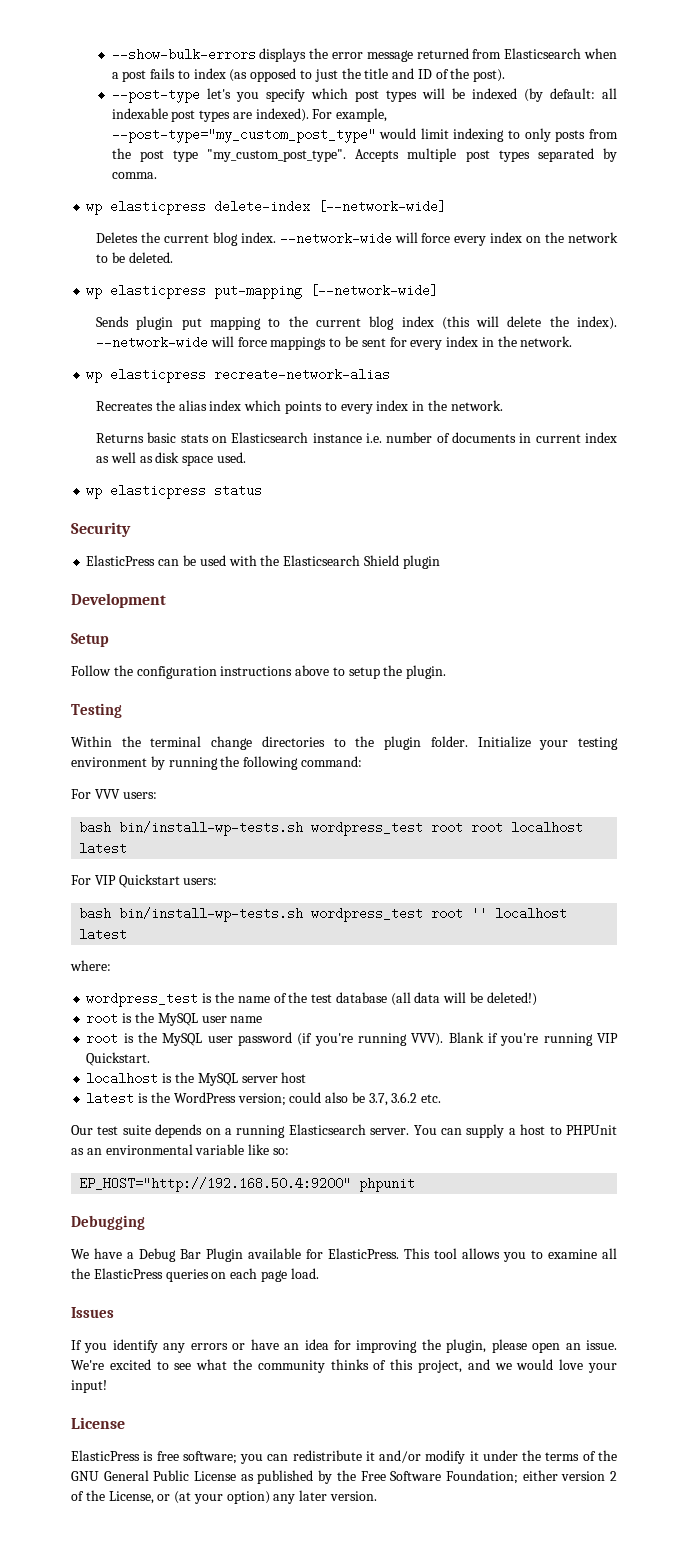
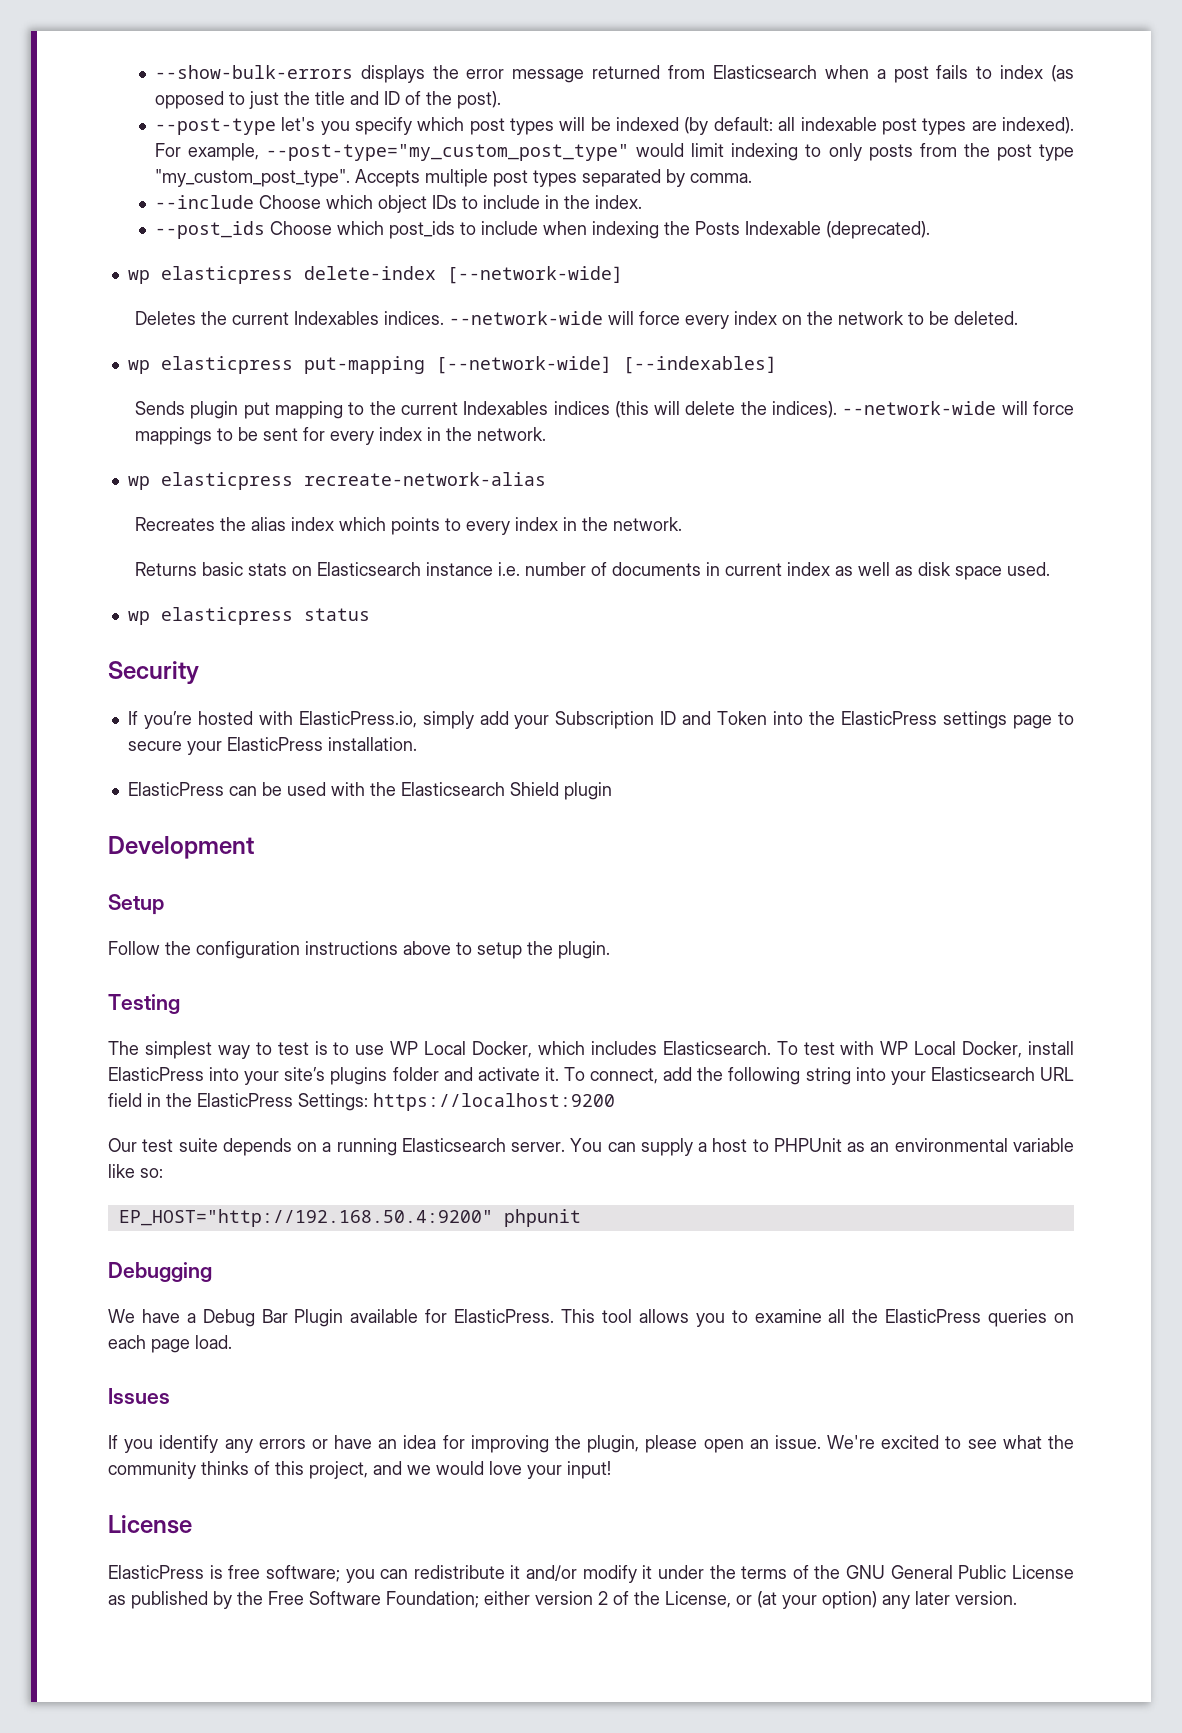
+ --include Choose which object IDs to include in the index.
+ --post_ids Choose which post_ids to include when indexing the Posts Indexable (deprecated).
- Deletes the current blog index.
+ Deletes the current Indexables indices.
- wp elasticpress put-mapping [--network-wide]
+ wp elasticpress put-mapping [--network-wide] [--indexables]
- Sends plugin put mapping to the current blog index (this will delete the index).
+ Sends plugin put mapping to the current Indexables indices (this will delete the indices).
+ If you’re hosted with ElasticPress.io, simply add your Subscription ID and Token into the ElasticPress settings page to secure your ElasticPress installation.
- Within the terminal change directories to the plugin folder. Initialize your testing environment by running the following command:
- For VVV users:
- bash bin/install-wp-tests.sh wordpress_test root root localhost latest
- For VIP Quickstart users:
- bash bin/install-wp-tests.sh wordpress_test root '' localhost latest
- where:
- wordpress_test is the name of the test database (all data will be deleted!)
- root is the MySQL user name
- root is the MySQL user password (if you're running VVV). Blank if you're running VIP Quickstart.
- localhost is the MySQL server host
- latest is the WordPress version; could also be 3.7, 3.6.2 etc.
+ The simplest way to test is to use WP Local Docker, which includes Elasticsearch. To test with WP Local Docker, install ElasticPress into your site’s plugins folder and activate it. To connect, add the following string into your Elasticsearch URL field in the ElasticPress Settings: https://localhost:9200

